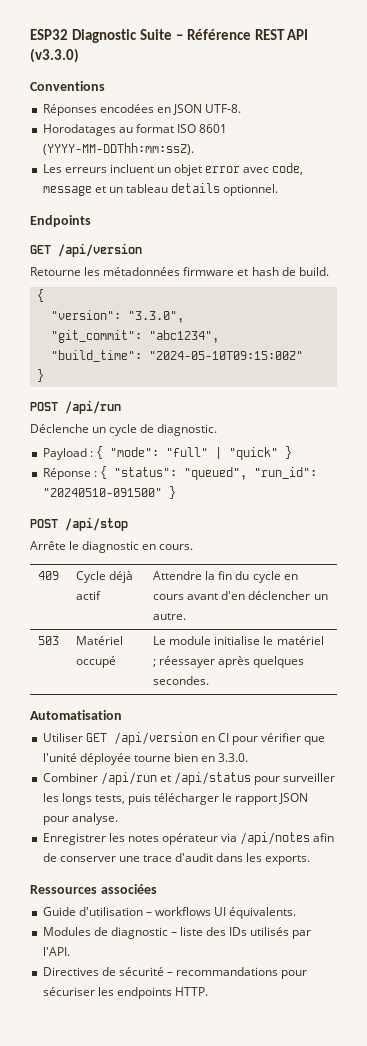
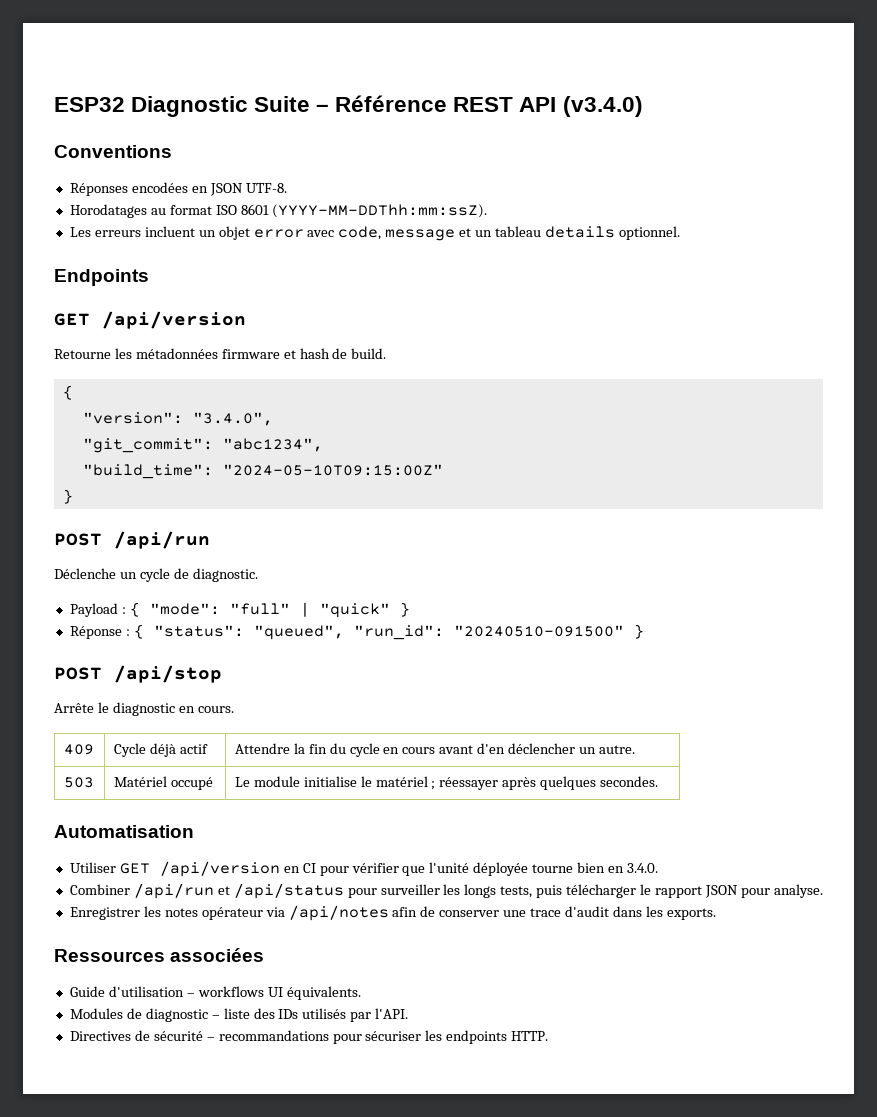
- ESP32 Diagnostic Suite – Référence REST API (v3.3.0)
+ ESP32 Diagnostic Suite – Référence REST API (v3.4.0)
- "version": "3.3.0",
+ "version": "3.4.0",
- Utiliser GET /api/version en CI pour vérifier que l'unité déployée tourne bien en 3.3.0.
+ Utiliser GET /api/version en CI pour vérifier que l'unité déployée tourne bien en 3.4.0.

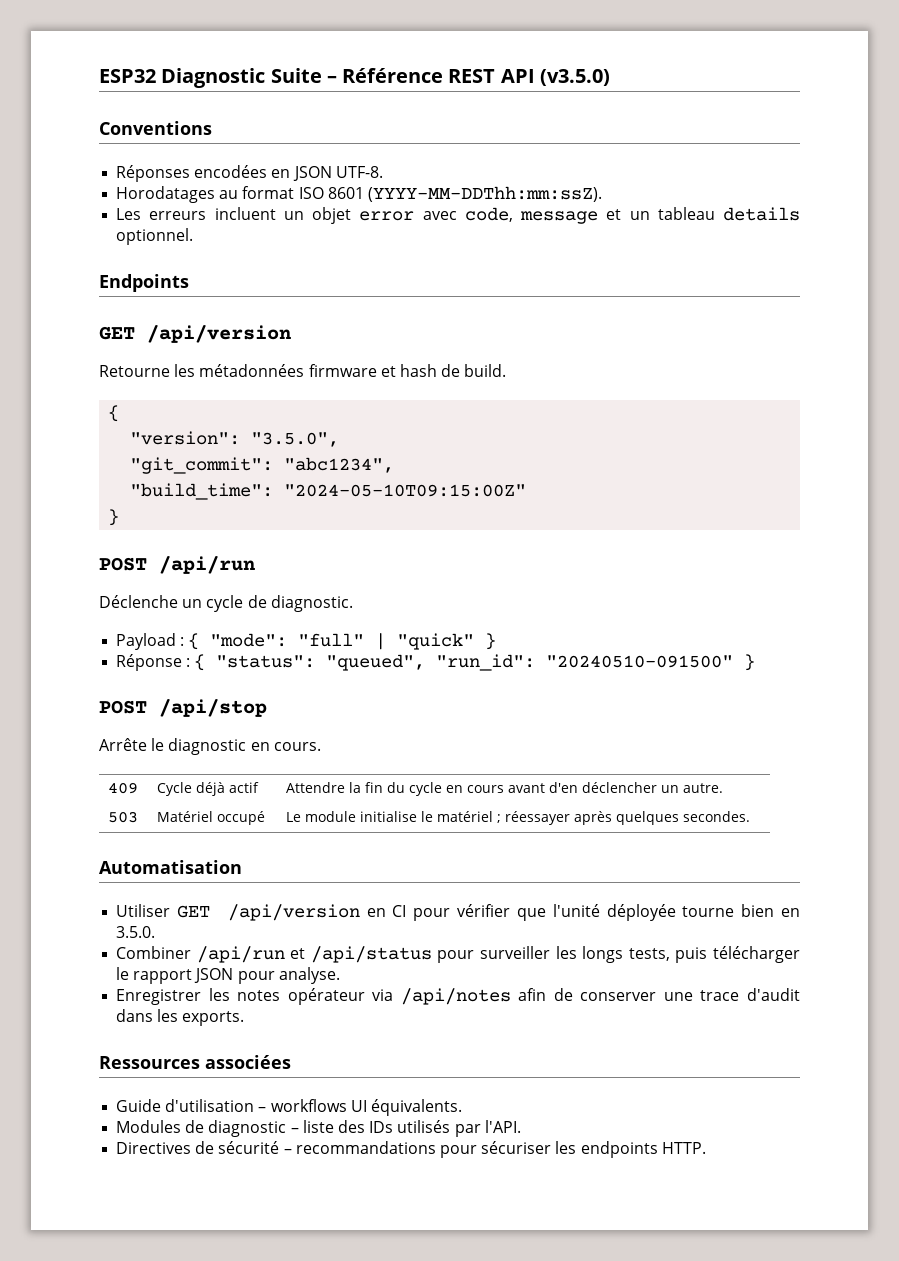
- ESP32 Diagnostic Suite – Référence REST API (v3.4.0)
+ ESP32 Diagnostic Suite – Référence REST API (v3.5.0)
- "version": "3.4.0",
+ "version": "3.5.0",
- Utiliser GET /api/version en CI pour vérifier que l'unité déployée tourne bien en 3.4.0.
+ Utiliser GET /api/version en CI pour vérifier que l'unité déployée tourne bien en 3.5.0.

